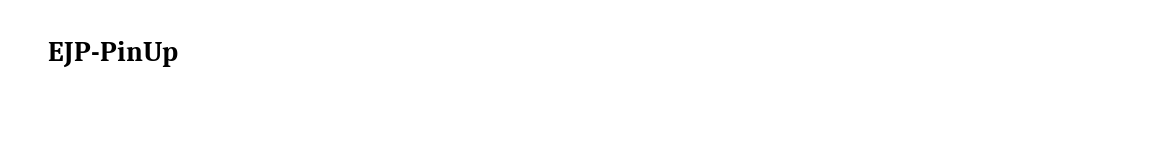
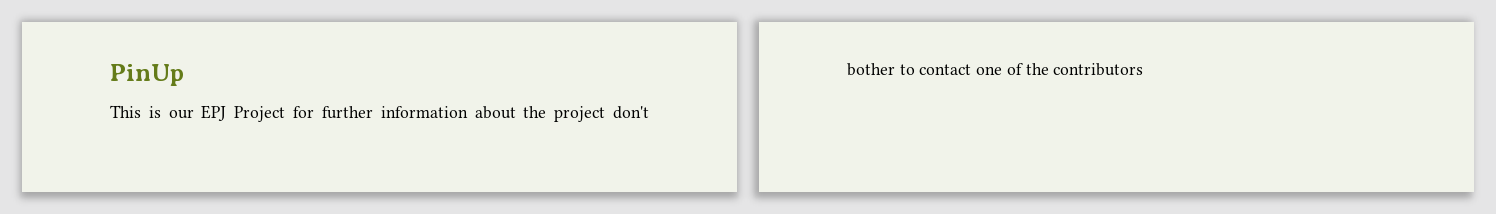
- EJP-PinUp
+ PinUp
+ This is our EPJ Project for further information about the project don't bother to contact one of the contributors

